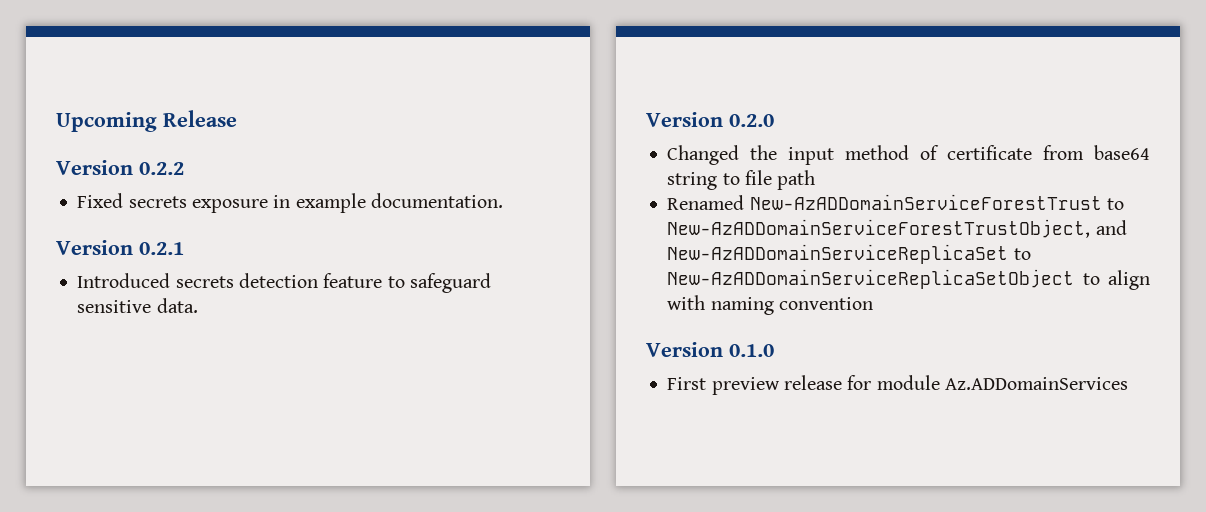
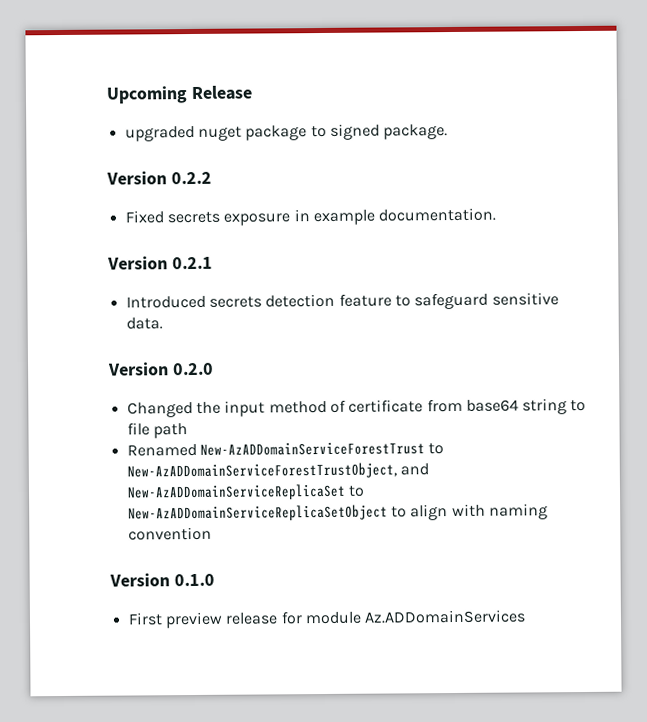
+ upgraded nuget package to signed package.

